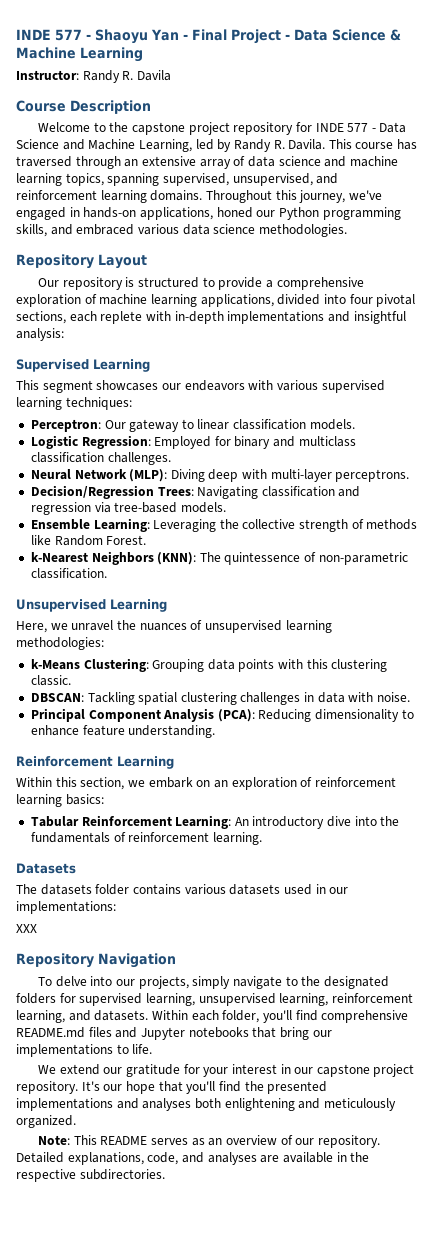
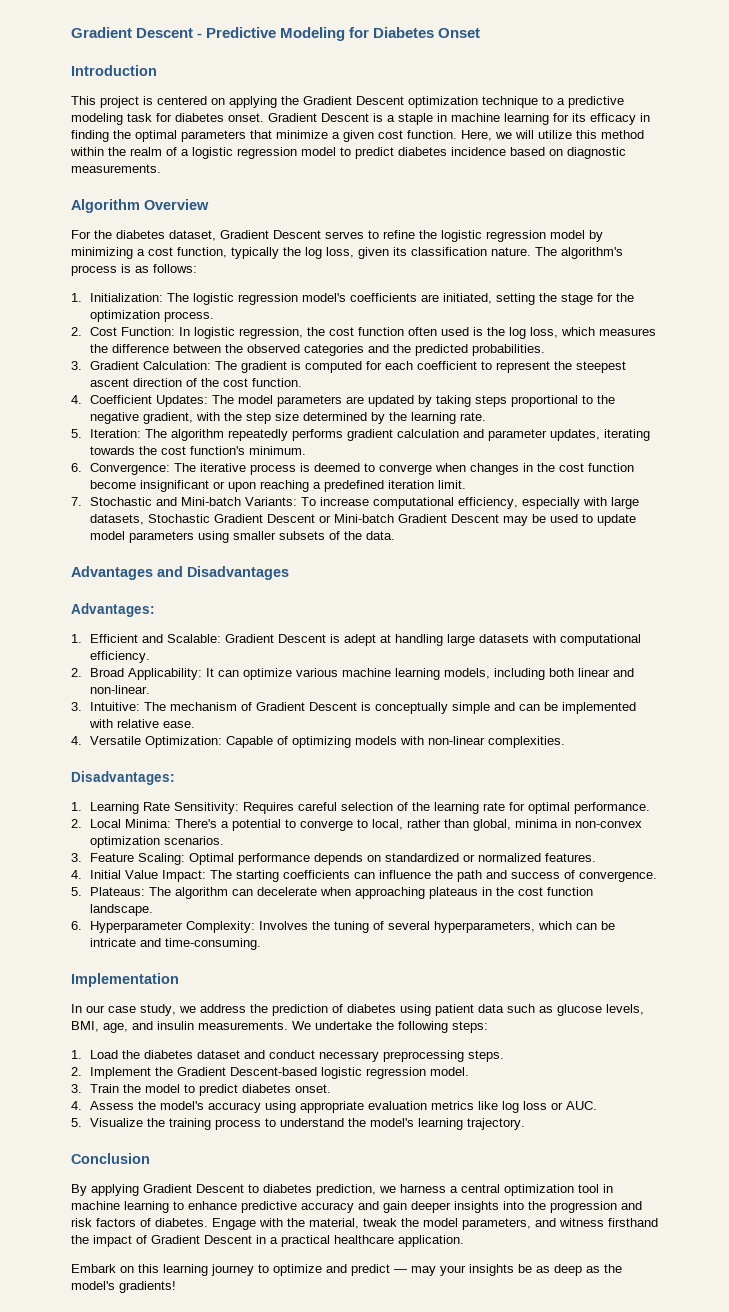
- INDE 577 - Shaoyu Yan - Final Project - Data Science & Machine Learning
- Instructor: Randy R. Davila
- Course Description
- Welcome to the capstone project repository for INDE 577 - Data Science and Machine Learning, led by Randy R. Davila. This course has traversed through an extensive array of data science and machine learning topics, spanning supervised, unsupervised, and reinforcement learning domains. Throughout this journey, we've engaged in hands-on applications, honed our Python programming skills, and embraced various data science methodologies.
- Repository Layout
- Our repository is structured to provide a comprehensive exploration of machine learning applications, divided into four pivotal sections, each replete with in-depth implementations and insightful analysis:
- Supervised Learning
- This segment showcases our endeavors with various supervised learning techniques:
- Perceptron: Our gateway to linear classification models.
- Logistic Regression: Employed for binary and multiclass classification challenges.
- Neural Network (MLP): Diving deep with multi-layer perceptrons.
- Decision/Regression Trees: Navigating classification and regression via tree-based models.
- Ensemble Learning: Leveraging the collective strength of methods like Random Forest.
- k-Nearest Neighbors (KNN): The quintessence of non-parametric classification.
- Unsupervised Learning
- Here, we unravel the nuances of unsupervised learning methodologies:
- k-Means Clustering: Grouping data points with this clustering classic.
- DBSCAN: Tackling spatial clustering challenges in data with noise.
- Principal Component Analysis (PCA): Reducing dimensionality to enhance feature understanding.
- Reinforcement Learning
- Within this section, we embark on an exploration of reinforcement learning basics:
- Tabular Reinforcement Learning: An introductory dive into the fundamentals of reinforcement learning.
- Datasets
- The datasets folder contains various datasets used in our implementations:
- XXX
- Repository Navigation
- To delve into our projects, simply navigate to the designated folders for supervised learning, unsupervised learning, reinforcement learning, and datasets. Within each folder, you'll find comprehensive README.md files and Jupyter notebooks that bring our implementations to life.
- We extend our gratitude for your interest in our capstone project repository. It's our hope that you'll find the presented implementations and analyses both enlightening and meticulously organized.
- Note: This README serves as an overview of our repository. Detailed explanations, code, and analyses are available in the respective subdirectories.
+ Gradient Descent - Predictive Modeling for Diabetes Onset
+ Introduction
+ This project is centered on applying the Gradient Descent optimization technique to a predictive modeling task for diabetes onset. Gradient Descent is a staple in machine learning for its efficacy in finding the optimal parameters that minimize a given cost function. Here, we will utilize this method within the realm of a logistic regression model to predict diabetes incidence based on diagnostic measurements.
+ Algorithm Overview
+ For the diabetes dataset, Gradient Descent serves to refine the logistic regression model by minimizing a cost function, typically the log loss, given its classification nature. The algorithm's process is as follows:
+ 1. Initialization: The logistic regression model's coefficients are initiated, setting the stage for the optimization process.
+ 2. Cost Function: In logistic regression, the cost function often used is the log loss, which measures the difference between the observed categories and the predicted probabilities.
+ 3. Gradient Calculation: The gradient is computed for each coefficient to represent the steepest ascent direction of the cost function.
+ 4. Coefficient Updates: The model parameters are updated by taking steps proportional to the negative gradient, with the step size determined by the learning rate.
+ 5. Iteration: The algorithm repeatedly performs gradient calculation and parameter updates, iterating towards the cost function's minimum.
+ 6. Convergence: The iterative process is deemed to converge when changes in the cost function become insignificant or upon reaching a predefined iteration limit.
+ 7. Stochastic and Mini-batch Variants: To increase computational efficiency, especially with large datasets, Stochastic Gradient Descent or Mini-batch Gradient Descent may be used to update model parameters using smaller subsets of the data.
+ Advantages and Disadvantages
+ Advantages:
+ 1. Efficient and Scalable: Gradient Descent is adept at handling large datasets with computational efficiency.
+ 2. Broad Applicability: It can optimize various machine learning models, including both linear and non-linear.
+ 3. Intuitive: The mechanism of Gradient Descent is conceptually simple and can be implemented with relative ease.
+ 4. Versatile Optimization: Capable of optimizing models with non-linear complexities.
+ Disadvantages:
+ 1. Learning Rate Sensitivity: Requires careful selection of the learning rate for optimal performance.
+ 2. Local Minima: There's a potential to converge to local, rather than global, minima in non-convex optimization scenarios.
+ 3. Feature Scaling: Optimal performance depends on standardized or normalized features.
+ 4. Initial Value Impact: The starting coefficients can influence the path and success of convergence.
+ 5. Plateaus: The algorithm can decelerate when approaching plateaus in the cost function landscape.
+ 6. Hyperparameter Complexity: Involves the tuning of several hyperparameters, which can be intricate and time-consuming.
+ Implementation
+ In our case study, we address the prediction of diabetes using patient data such as glucose levels, BMI, age, and insulin measurements. We undertake the following steps:
+ 1. Load the diabetes dataset and conduct necessary preprocessing steps.
+ 2. Implement the Gradient Descent-based logistic regression model.
+ 3. Train the model to predict diabetes onset.
+ 4. Assess the model's accuracy using appropriate evaluation metrics like log loss or AUC.
+ 5. Visualize the training process to understand the model's learning trajectory.
+ Conclusion
+ By applying Gradient Descent to diabetes prediction, we harness a central optimization tool in machine learning to enhance predictive accuracy and gain deeper insights into the progression and risk factors of diabetes. Engage with the material, tweak the model parameters, and witness firsthand the impact of Gradient Descent in a practical healthcare application.
+ Embark on this learning journey to optimize and predict — may your insights be as deep as the model's gradients!

